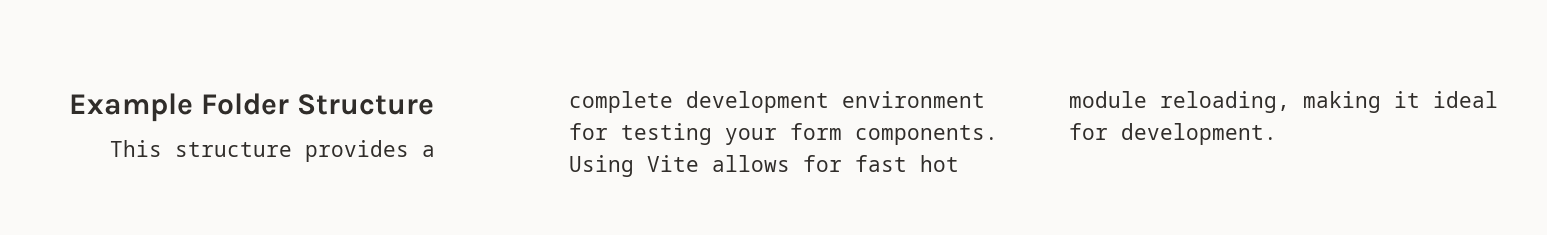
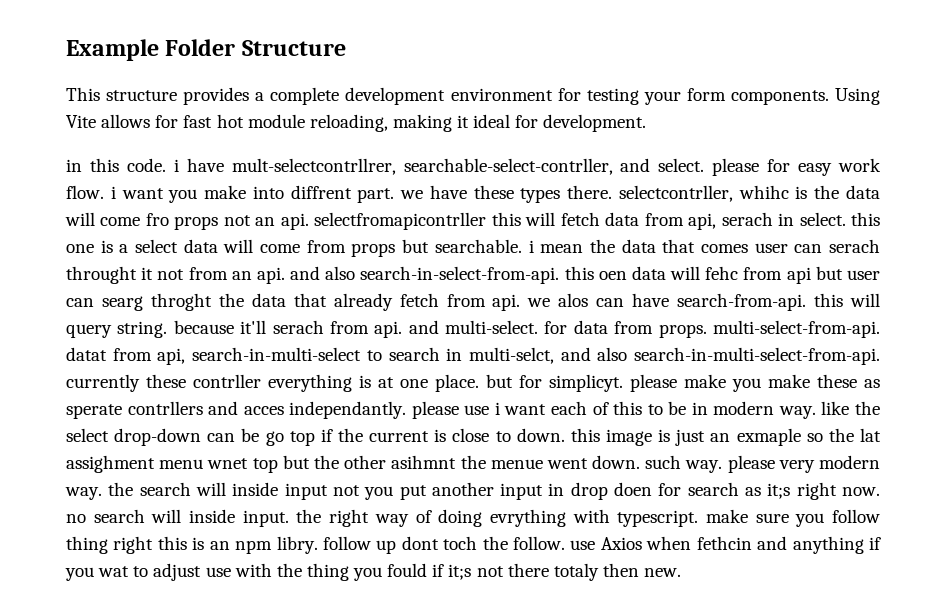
+ in this code. i have mult-selectcontrllrer, searchable-select-contrller, and select. please for easy work flow. i want you make into diffrent part. we have these types there. selectcontrller, whihc is the data will come fro props not an api. selectfromapicontrller this will fetch data from api, serach in select. this one is a select data will come from props but searchable. i mean the data that comes user can serach throught it not from an api. and also search-in-select-from-api. this oen data will fehc from api but user can searg throght the data that already fetch from api. we alos can have search-from-api. this will query string. because it'll serach from api. and multi-select. for data from props. multi-select-from-api. datat from api, search-in-multi-select to search in multi-selct, and also search-in-multi-select-from-api. currently these contrller everything is at one place. but for simplicyt. please make you make these as sperate contrllers and acces independantly. please use i want each of this to be in modern way. like the select drop-down can be go top if the current is close to down. this image is just an exmaple so the lat assighment menu wnet top but the other asihmnt the menue went down. such way. please very modern way. the search will inside input not you put another input in drop doen for search as it;s right now. no search will inside input. the right way of doing evrything with typescript. make sure you follow thing right this is an npm libry. follow up dont toch the follow. use Axios when fethcin and anything if you wat to adjust use with the thing you fould if it;s not there totaly then new.

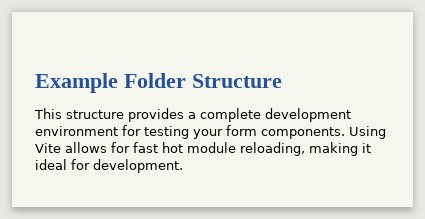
- in this code. i have mult-selectcontrllrer, searchable-select-contrller, and select. please for easy work flow. i want you make into diffrent part. we have these types there. selectcontrller, whihc is the data will come fro props not an api. selectfromapicontrller this will fetch data from api, serach in select. this one is a select data will come from props but searchable. i mean the data that comes user can serach throught it not from an api. and also search-in-select-from-api. this oen data will fehc from api but user can searg throght the data that already fetch from api. we alos can have search-from-api. this will query string. because it'll serach from api. and multi-select. for data from props. multi-select-from-api. datat from api, search-in-multi-select to search in multi-selct, and also search-in-multi-select-from-api. currently these contrller everything is at one place. but for simplicyt. please make you make these as sperate contrllers and acces independantly. please use i want each of this to be in modern way. like the select drop-down can be go top if the current is close to down. this image is just an exmaple so the lat assighment menu wnet top but the other asihmnt the menue went down. such way. please very modern way. the search will inside input not you put another input in drop doen for search as it;s right now. no search will inside input. the right way of doing evrything with typescript. make sure you follow thing right this is an npm libry. follow up dont toch the follow. use Axios when fethcin and anything if you wat to adjust use with the thing you fould if it;s not there totaly then new.

